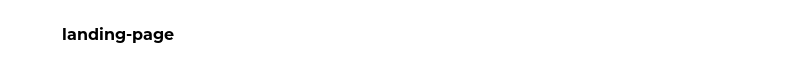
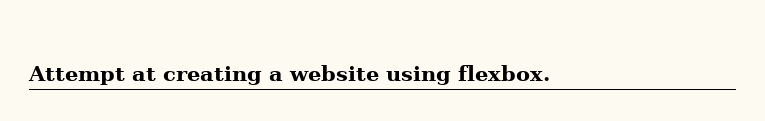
- landing-page
+ Attempt at creating a website using flexbox.

